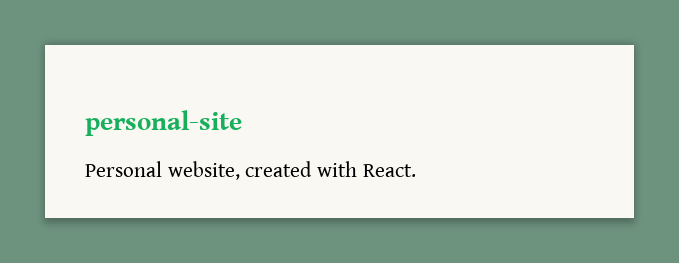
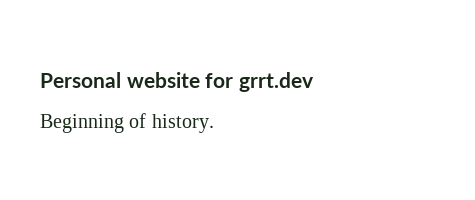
- personal-site
- Personal website, created with React.
+ Personal website for grrt.dev
+ Beginning of history.

